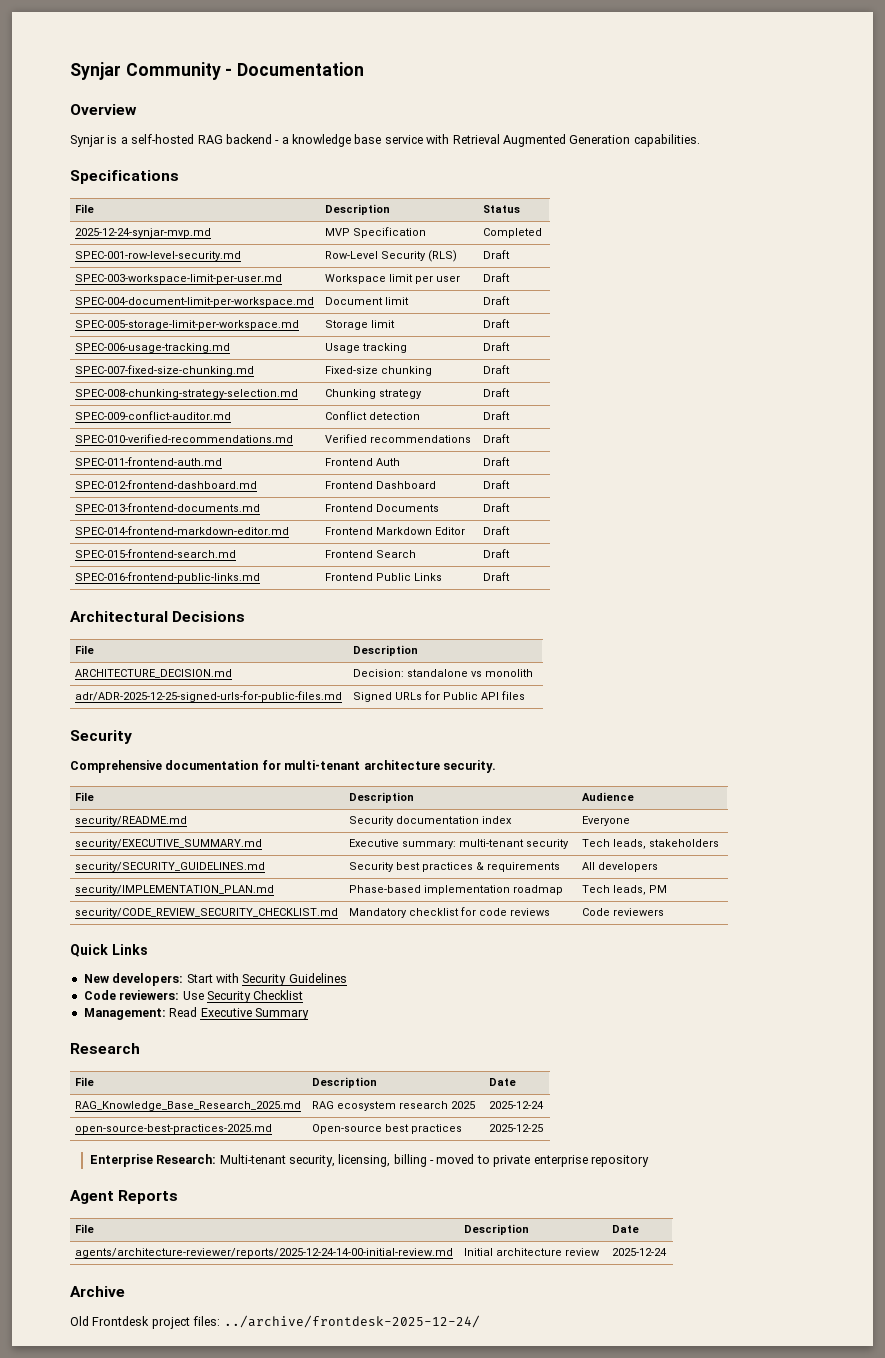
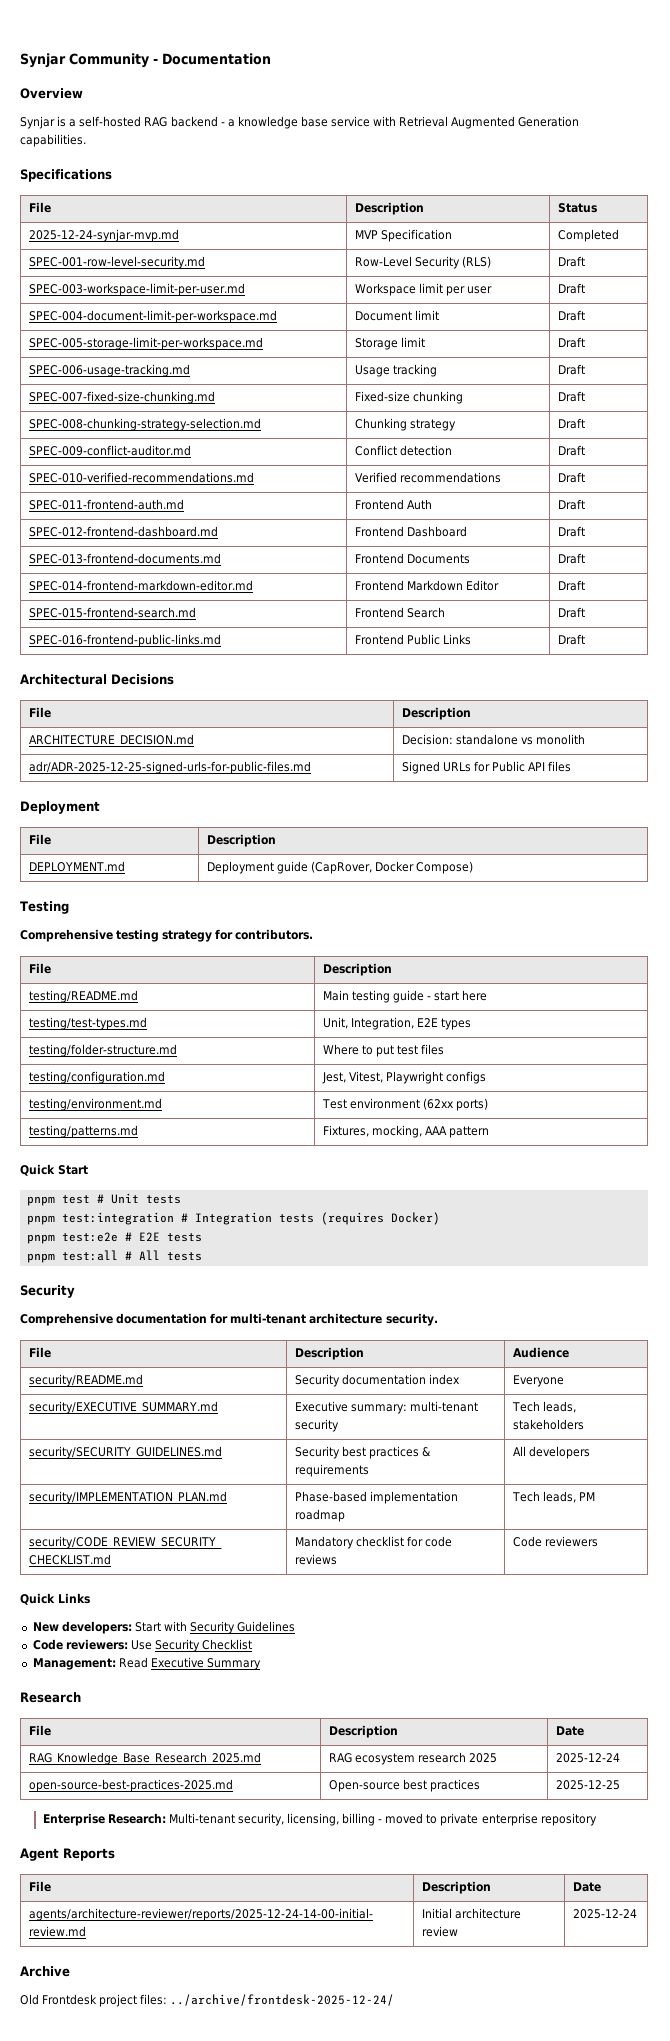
  adr/ADR-2025-12-25-signed-urls-for-public-files.md | Signed URLs for Public API files
+ Deployment
+ File | Description
+ DEPLOYMENT.md | Deployment guide (CapRover, Docker Compose)
+ Testing
+ Comprehensive testing strategy for contributors.
+ File | Description
+ testing/README.md | Main testing guide - start here
+ testing/test-types.md | Unit, Integration, E2E types
+ testing/folder-structure.md | Where to put test files
+ testing/configuration.md | Jest, Vitest, Playwright configs
+ testing/environment.md | Test environment (62xx ports)
+ testing/patterns.md | Fixtures, mocking, AAA pattern
+ Quick Start
+ pnpm test # Unit tests
+ pnpm test:integration # Integration tests (requires Docker)
+ pnpm test:e2e # E2E tests
+ pnpm test:all # All tests

